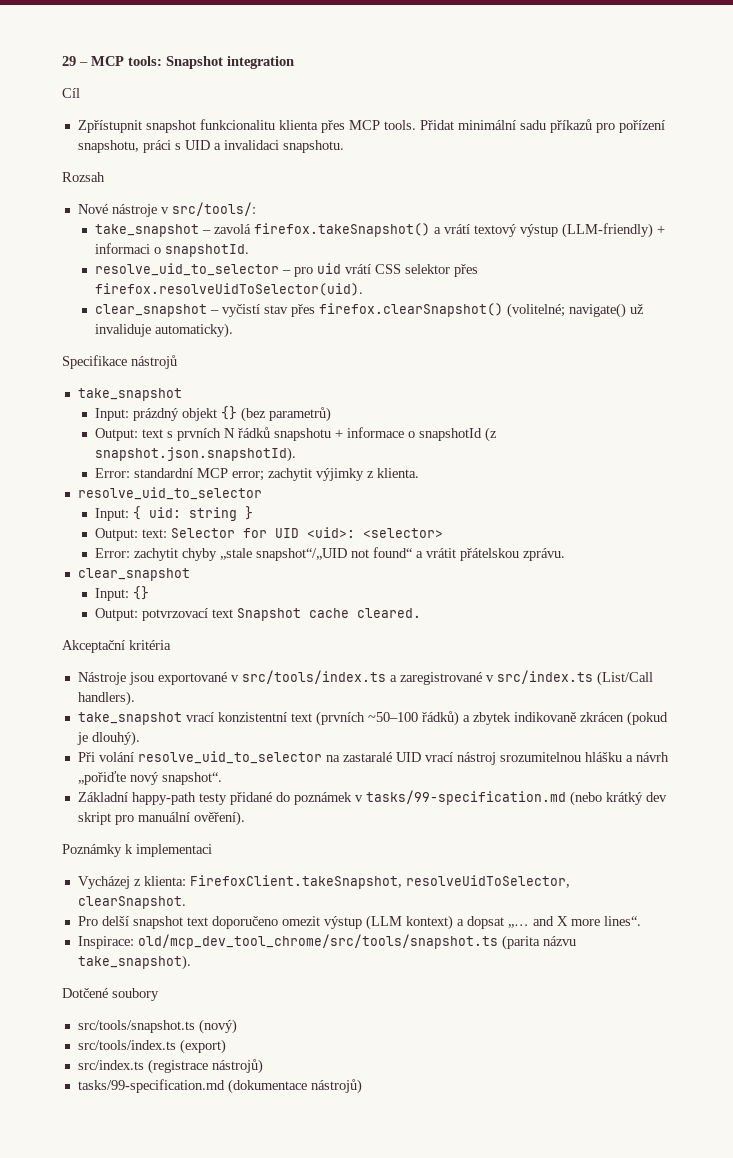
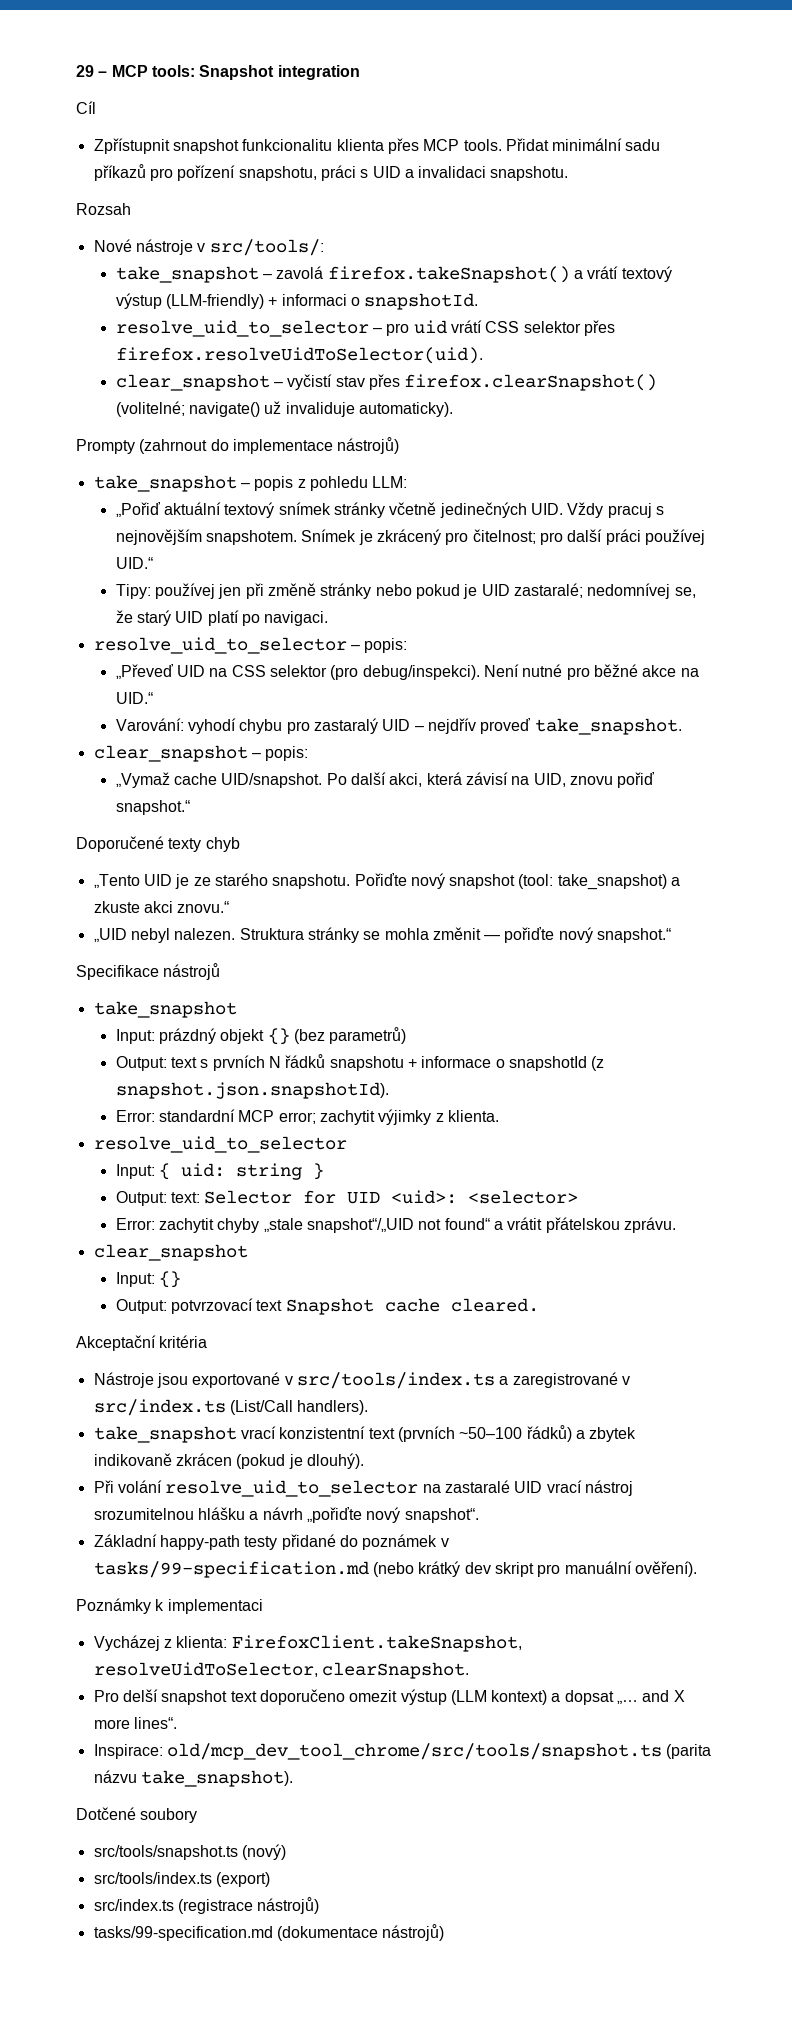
+ Prompty (zahrnout do implementace nástrojů)
+ take_snapshot – popis z pohledu LLM:
+ „Pořiď aktuální textový snímek stránky včetně jedinečných UID. Vždy pracuj s nejnovějším snapshotem. Snímek je zkrácený pro čitelnost; pro další práci používej UID.“
+ Tipy: používej jen při změně stránky nebo pokud je UID zastaralé; nedomnívej se, že starý UID platí po navigaci.
+ resolve_uid_to_selector – popis:
+ „Převeď UID na CSS selektor (pro debug/inspekci). Není nutné pro běžné akce na UID.“
+ Varování: vyhodí chybu pro zastaralý UID – nejdřív proveď take_snapshot.
+ clear_snapshot – popis:
+ „Vymaž cache UID/snapshot. Po další akci, která závisí na UID, znovu pořiď snapshot.“
+ Doporučené texty chyb
+ „Tento UID je ze starého snapshotu. Pořiďte nový snapshot (tool: take_snapshot) a zkuste akci znovu.“
+ „UID nebyl nalezen. Struktura stránky se mohla změnit — pořiďte nový snapshot.“

